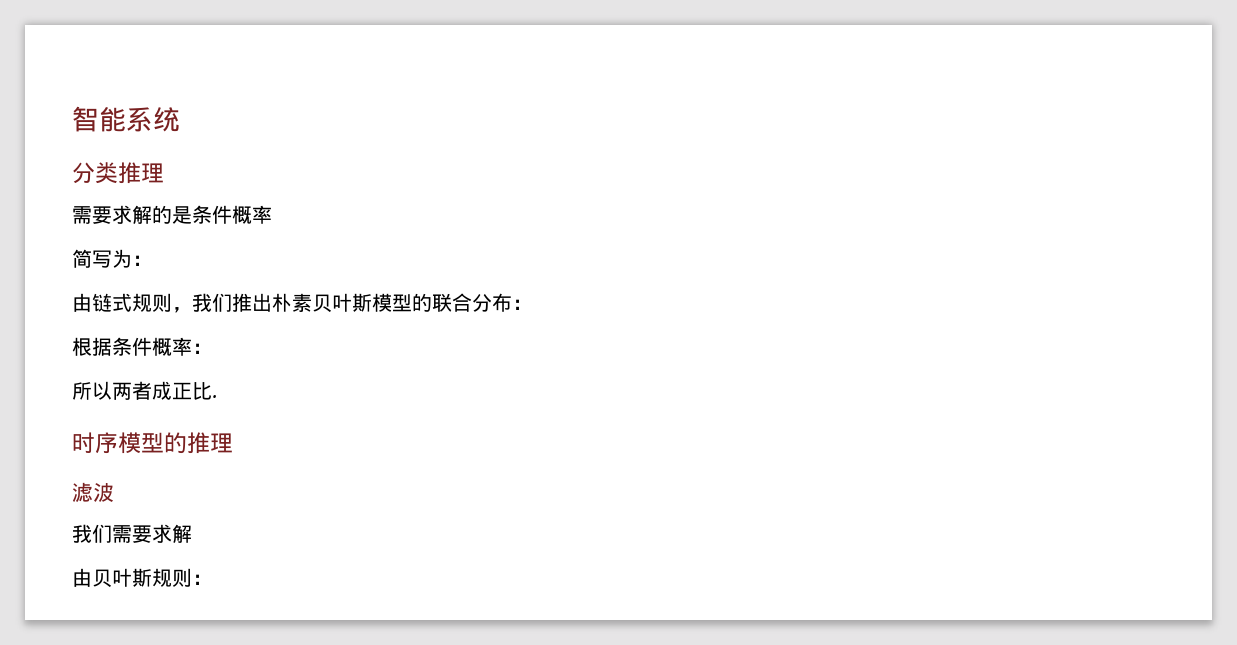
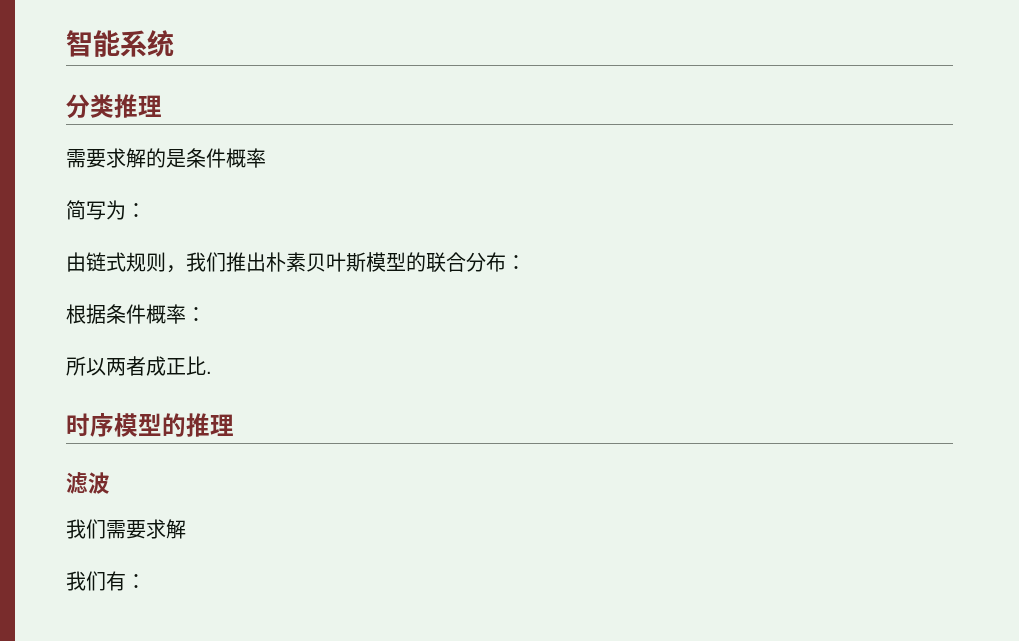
- 由贝叶斯规则：
+ 我们有：

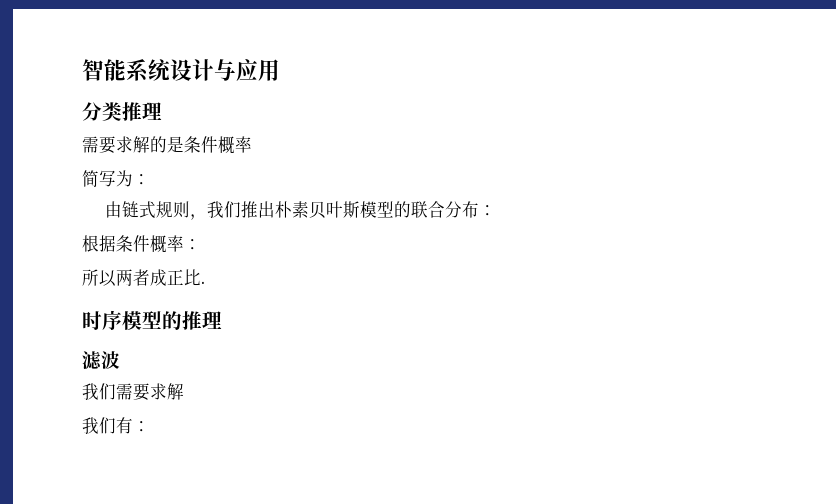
- 智能系统
+ 智能系统设计与应用

